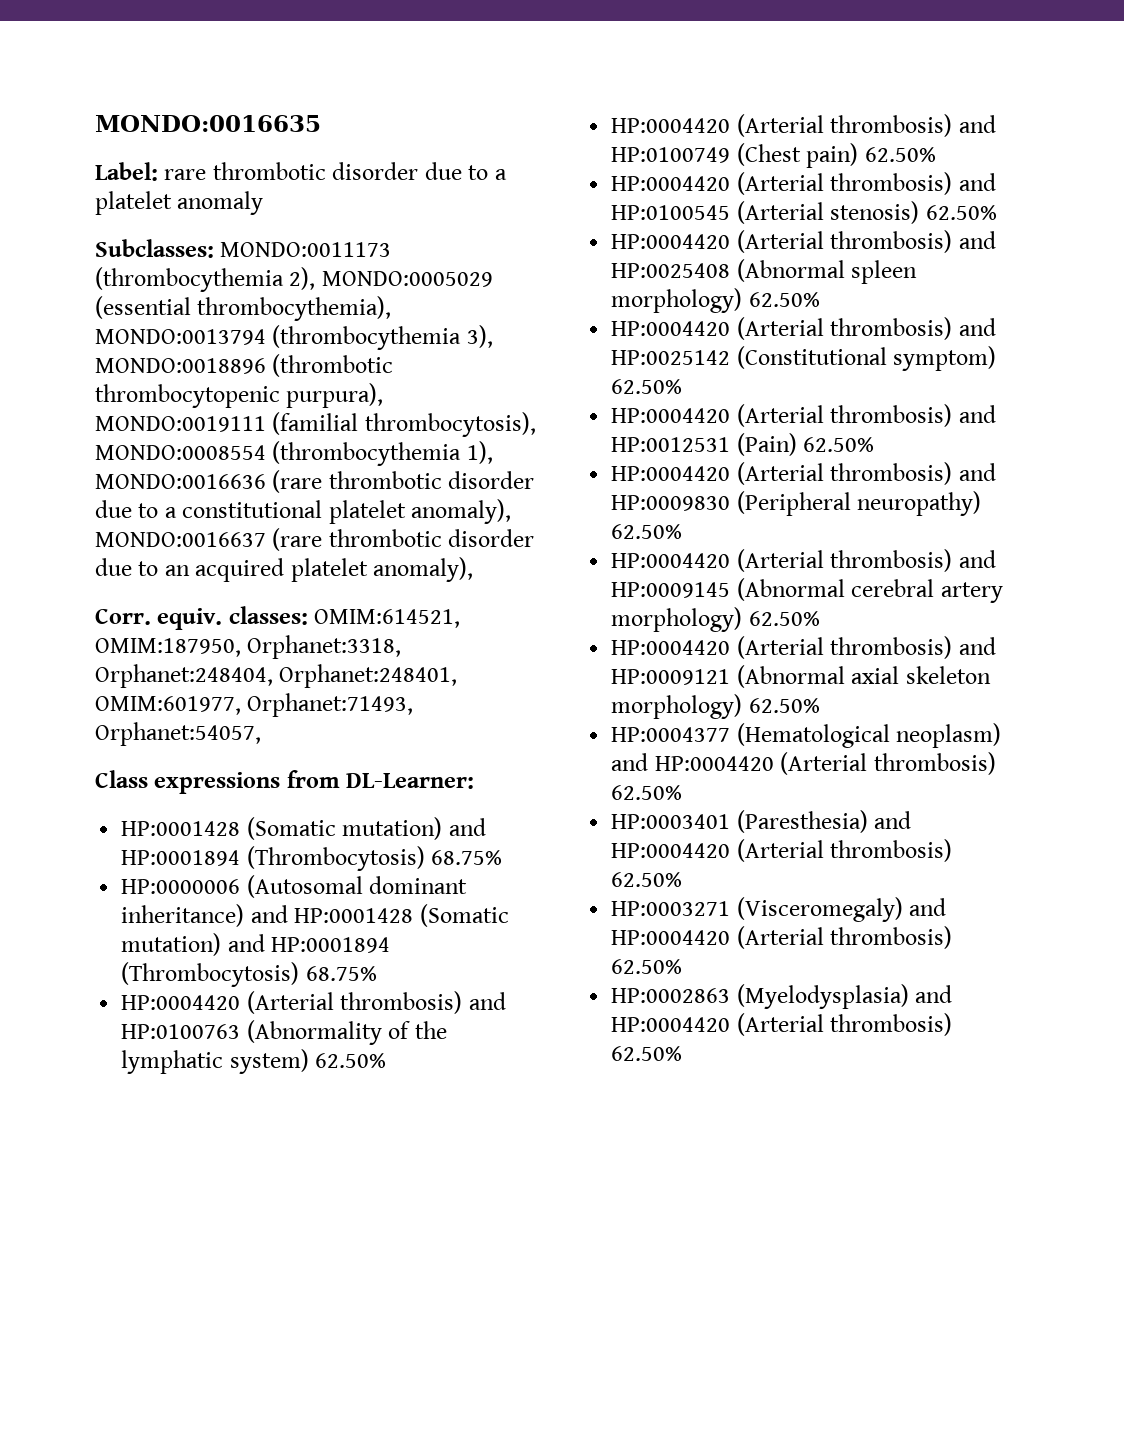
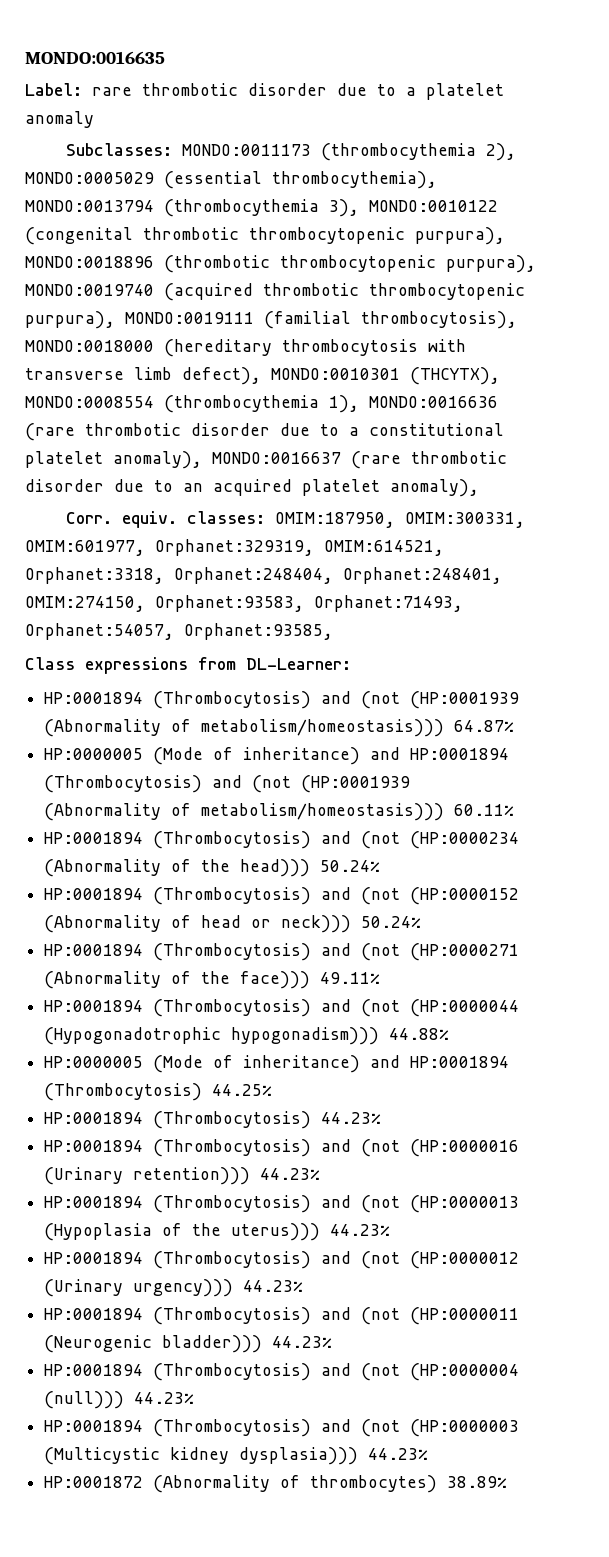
- Subclasses: MONDO:0011173 (thrombocythemia 2), MONDO:0005029 (essential thrombocythemia), MONDO:0013794 (thrombocythemia 3), MONDO:0018896 (thrombotic thrombocytopenic purpura), MONDO:0019111 (familial thrombocytosis), MONDO:0008554 (thrombocythemia 1), MONDO:0016636 (rare thrombotic disorder due to a constitutional platelet anomaly), MONDO:0016637 (rare thrombotic disorder due to an acquired platelet anomaly),
+ Subclasses: MONDO:0011173 (thrombocythemia 2), MONDO:0005029 (essential thrombocythemia), MONDO:0013794 (thrombocythemia 3), MONDO:0010122 (congenital thrombotic thrombocytopenic purpura), MONDO:0018896 (thrombotic thrombocytopenic purpura), MONDO:0019740 (acquired thrombotic thrombocytopenic purpura), MONDO:0019111 (familial thrombocytosis), MONDO:0018000 (hereditary thrombocytosis with transverse limb defect), MONDO:0010301 (THCYTX), MONDO:0008554 (thrombocythemia 1), MONDO:0016636 (rare thrombotic disorder due to a constitutional platelet anomaly), MONDO:0016637 (rare thrombotic disorder due to an acquired platelet anomaly),
- Corr. equiv. classes: OMIM:614521, OMIM:187950, Orphanet:3318, Orphanet:248404, Orphanet:248401, OMIM:601977, Orphanet:71493, Orphanet:54057,
+ Corr. equiv. classes: OMIM:187950, OMIM:300331, OMIM:601977, Orphanet:329319, OMIM:614521, Orphanet:3318, Orphanet:248404, Orphanet:248401, OMIM:274150, Orphanet:93583, Orphanet:71493, Orphanet:54057, Orphanet:93585,
  Class expressions from DL-Learner:
- HP:0001428 (Somatic mutation) and HP:0001894 (Thrombocytosis) 68.75%
- HP:0000006 (Autosomal dominant inheritance) and HP:0001428 (Somatic mutation) and HP:0001894 (Thrombocytosis) 68.75%
- HP:0004420 (Arterial thrombosis) and HP:0100763 (Abnormality of the lymphatic system) 62.50%
- HP:0004420 (Arterial thrombosis) and HP:0100749 (Chest pain) 62.50%
- HP:0004420 (Arterial thrombosis) and HP:0100545 (Arterial stenosis) 62.50%
- HP:0004420 (Arterial thrombosis) and HP:0025408 (Abnormal spleen morphology) 62.50%
- HP:0004420 (Arterial thrombosis) and HP:0025142 (Constitutional symptom) 62.50%
- HP:0004420 (Arterial thrombosis) and HP:0012531 (Pain) 62.50%
- HP:0004420 (Arterial thrombosis) and HP:0009830 (Peripheral neuropathy) 62.50%
- HP:0004420 (Arterial thrombosis) and HP:0009145 (Abnormal cerebral artery morphology) 62.50%
- HP:0004420 (Arterial thrombosis) and HP:0009121 (Abnormal axial skeleton morphology) 62.50%
- HP:0004377 (Hematological neoplasm) and HP:0004420 (Arterial thrombosis) 62.50%
- HP:0003401 (Paresthesia) and HP:0004420 (Arterial thrombosis) 62.50%
- HP:0003271 (Visceromegaly) and HP:0004420 (Arterial thrombosis) 62.50%
- HP:0002863 (Myelodysplasia) and HP:0004420 (Arterial thrombosis) 62.50%
+ HP:0001894 (Thrombocytosis) and (not (HP:0001939 (Abnormality of metabolism/homeostasis))) 64.87%
+ HP:0000005 (Mode of inheritance) and HP:0001894 (Thrombocytosis) and (not (HP:0001939 (Abnormality of metabolism/homeostasis))) 60.11%
+ HP:0001894 (Thrombocytosis) and (not (HP:0000234 (Abnormality of the head))) 50.24%
+ HP:0001894 (Thrombocytosis) and (not (HP:0000152 (Abnormality of head or neck))) 50.24%
+ HP:0001894 (Thrombocytosis) and (not (HP:0000271 (Abnormality of the face))) 49.11%
+ HP:0001894 (Thrombocytosis) and (not (HP:0000044 (Hypogonadotrophic hypogonadism))) 44.88%
+ HP:0000005 (Mode of inheritance) and HP:0001894 (Thrombocytosis) 44.25%
+ HP:0001894 (Thrombocytosis) 44.23%
+ HP:0001894 (Thrombocytosis) and (not (HP:0000016 (Urinary retention))) 44.23%
+ HP:0001894 (Thrombocytosis) and (not (HP:0000013 (Hypoplasia of the uterus))) 44.23%
+ HP:0001894 (Thrombocytosis) and (not (HP:0000012 (Urinary urgency))) 44.23%
+ HP:0001894 (Thrombocytosis) and (not (HP:0000011 (Neurogenic bladder))) 44.23%
+ HP:0001894 (Thrombocytosis) and (not (HP:0000004 (null))) 44.23%
+ HP:0001894 (Thrombocytosis) and (not (HP:0000003 (Multicystic kidney dysplasia))) 44.23%
+ HP:0001872 (Abnormality of thrombocytes) 38.89%

